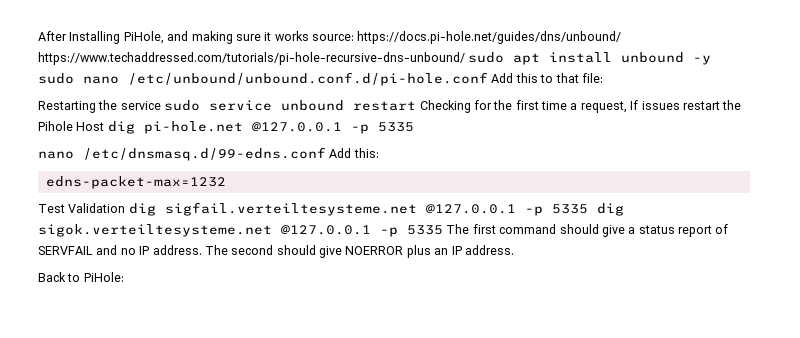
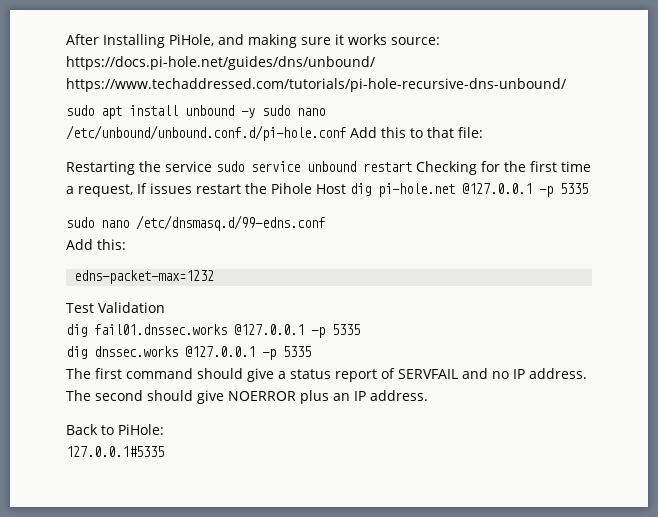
- After Installing PiHole, and making sure it works source: https://docs.pi-hole.net/guides/dns/unbound/ https://www.techaddressed.com/tutorials/pi-hole-recursive-dns-unbound/ sudo apt install unbound -y sudo nano /etc/unbound/unbound.conf.d/pi-hole.conf Add this to that file:
+ After Installing PiHole, and making sure it works source: https://docs.pi-hole.net/guides/dns/unbound/ https://www.techaddressed.com/tutorials/pi-hole-recursive-dns-unbound/
+ sudo apt install unbound -y sudo nano /etc/unbound/unbound.conf.d/pi-hole.conf Add this to that file:
- nano /etc/dnsmasq.d/99-edns.conf Add this:
+ sudo nano /etc/dnsmasq.d/99-edns.conf
+ Add this:
- Test Validation dig sigfail.verteiltesysteme.net @127.0.0.1 -p 5335 dig sigok.verteiltesysteme.net @127.0.0.1 -p 5335 The first command should give a status report of SERVFAIL and no IP address.
+ Test Validation
+ dig fail01.dnssec.works @127.0.0.1 -p 5335
+ dig dnssec.works @127.0.0.1 -p 5335
+ The first command should give a status report of SERVFAIL and no IP address.
+ 127.0.0.1#5335

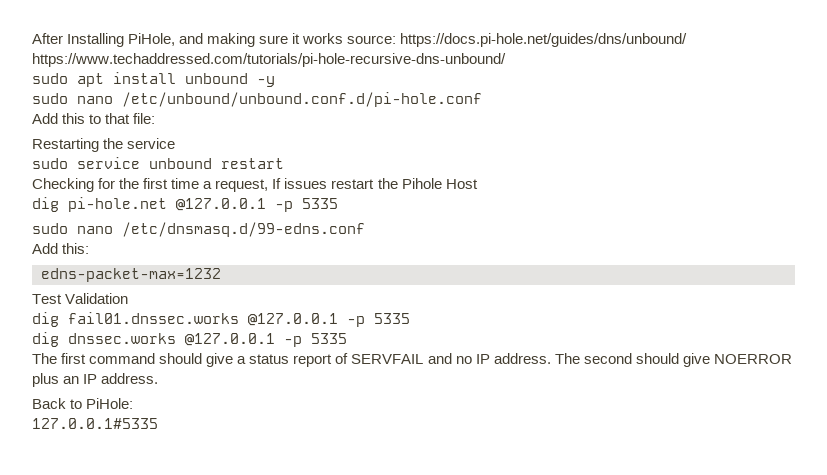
- sudo apt install unbound -y sudo nano /etc/unbound/unbound.conf.d/pi-hole.conf Add this to that file:
+ sudo apt install unbound -y
+ sudo nano /etc/unbound/unbound.conf.d/pi-hole.conf
+ Add this to that file:
- Restarting the service sudo service unbound restart Checking for the first time a request, If issues restart the Pihole Host dig pi-hole.net @127.0.0.1 -p 5335
+ Restarting the service
+ sudo service unbound restart
+ Checking for the first time a request, If issues restart the Pihole Host
+ dig pi-hole.net @127.0.0.1 -p 5335

